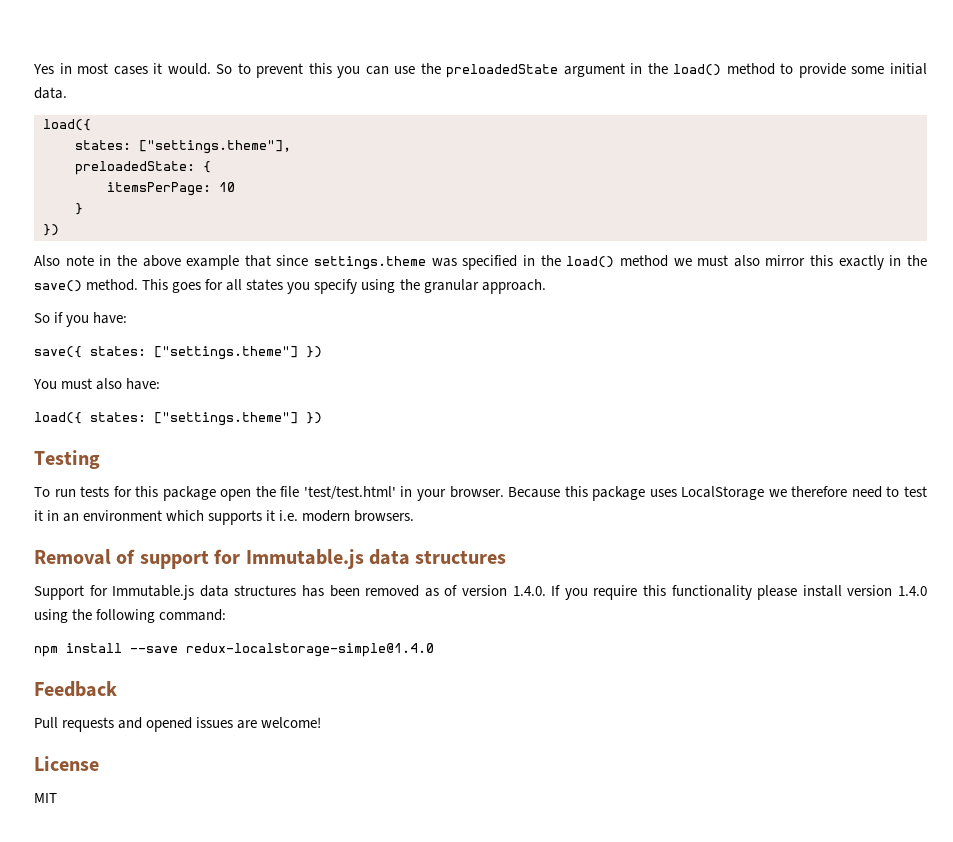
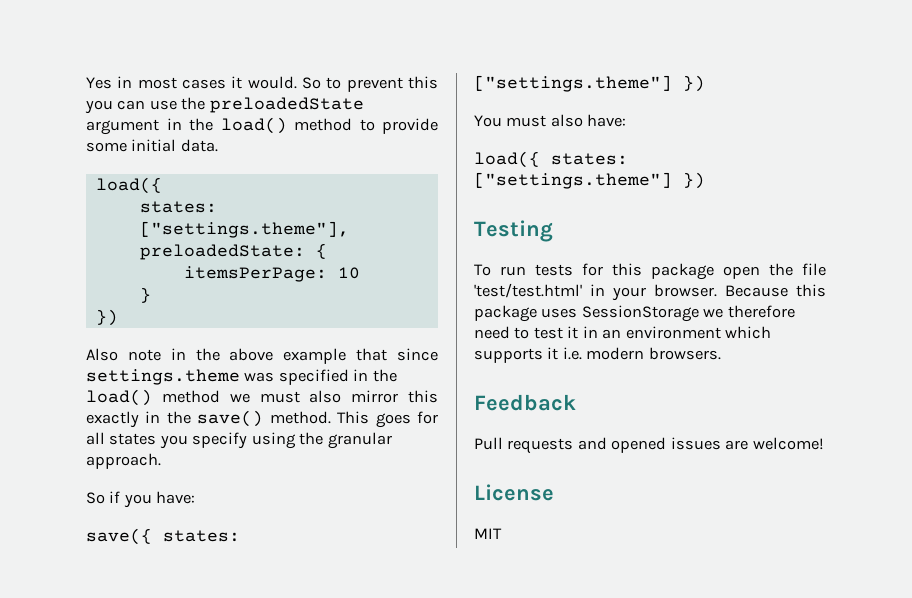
- Because this package uses LocalStorage we therefore need to test it in an environment which supports it i.e. modern browsers.
+ Because this package uses SessionStorage we therefore need to test it in an environment which supports it i.e. modern browsers.
- Removal of support for Immutable.js data structures
- Support for Immutable.js data structures has been removed as of version 1.4.0. If you require this functionality please install version 1.4.0 using the following command:
- npm install --save redux-localstorage-simple@1.4.0

